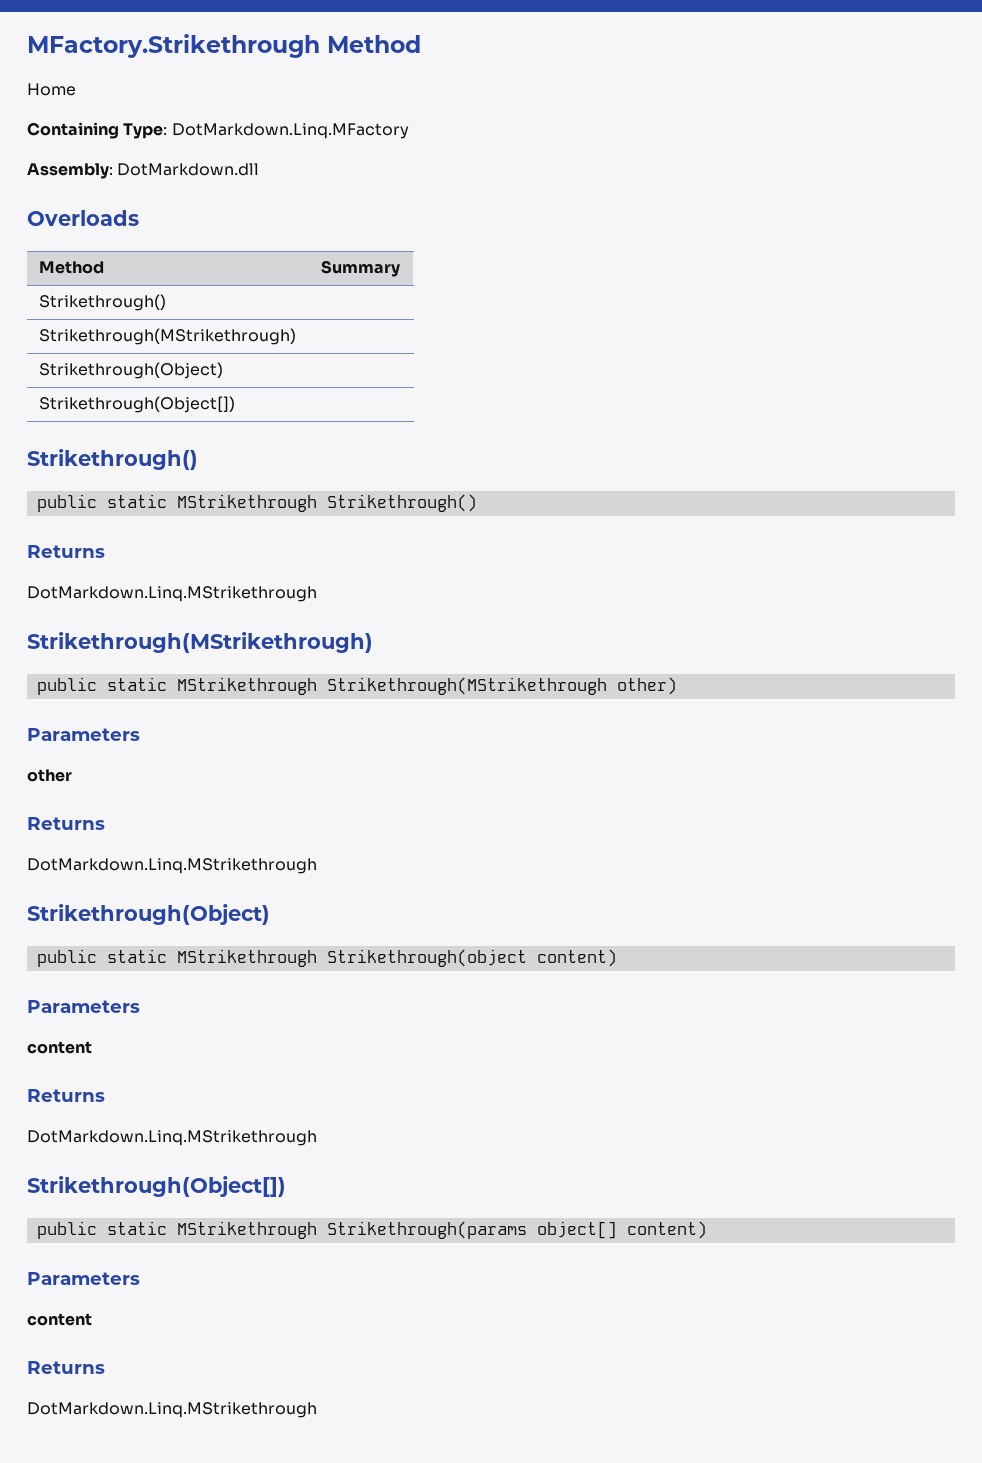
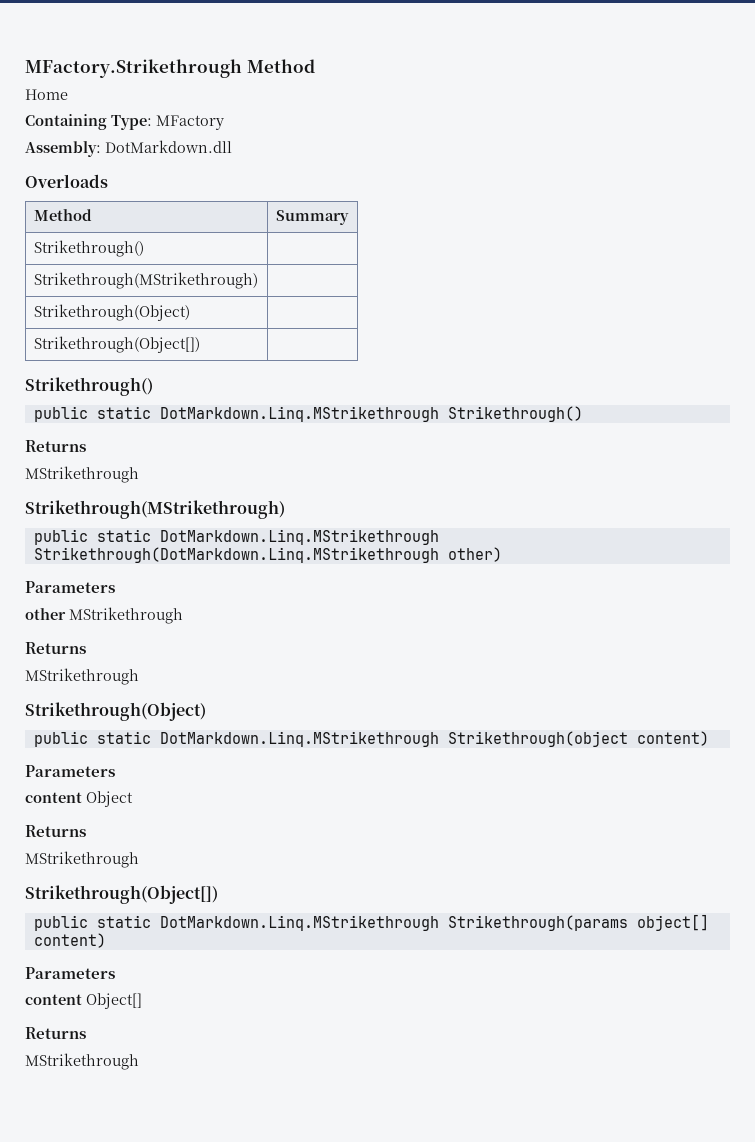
- Containing Type: DotMarkdown.Linq.MFactory
+ Containing Type: MFactory
- public static MStrikethrough Strikethrough()
+ public static DotMarkdown.Linq.MStrikethrough Strikethrough()
  Returns
- DotMarkdown.Linq.MStrikethrough
+ MStrikethrough
- public static MStrikethrough Strikethrough(MStrikethrough other)
+ public static DotMarkdown.Linq.MStrikethrough Strikethrough(DotMarkdown.Linq.MStrikethrough other)
- other
+ other MStrikethrough
  Returns
- DotMarkdown.Linq.MStrikethrough
+ MStrikethrough
- public static MStrikethrough Strikethrough(object content)
+ public static DotMarkdown.Linq.MStrikethrough Strikethrough(object content)
  Parameters
- content
+ content Object
  Returns
- DotMarkdown.Linq.MStrikethrough
+ MStrikethrough
- public static MStrikethrough Strikethrough(params object[] content)
+ public static DotMarkdown.Linq.MStrikethrough Strikethrough(params object[] content)
  Parameters
- content
+ content Object[]
  Returns
- DotMarkdown.Linq.MStrikethrough
+ MStrikethrough

